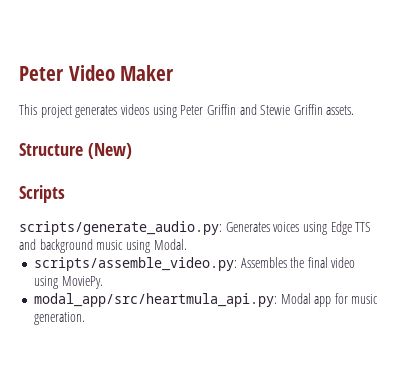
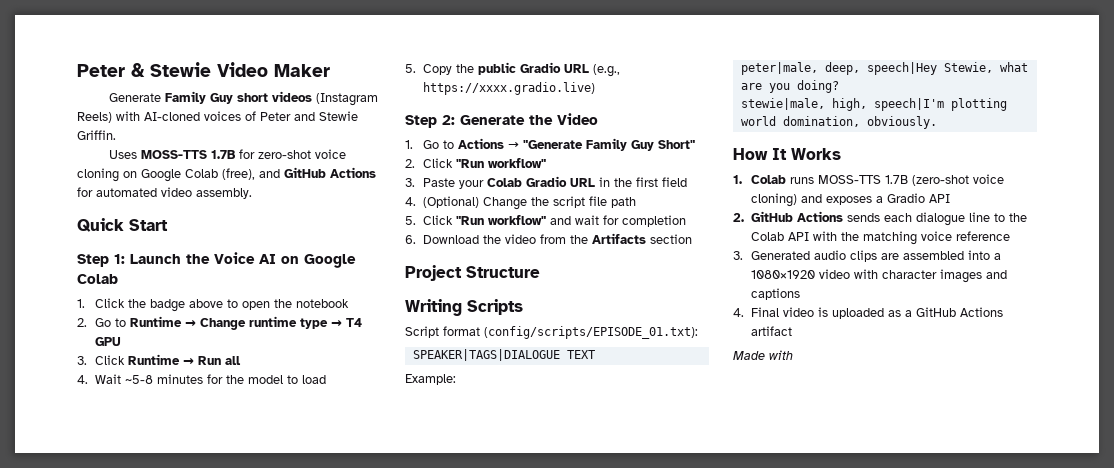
- Peter Video Maker
+ Peter & Stewie Video Maker
- This project generates videos using Peter Griffin and Stewie Griffin assets.
- Structure (New)
- Scripts
+ Generate Family Guy short videos (Instagram Reels) with AI-cloned voices of Peter and Stewie Griffin.
+ Uses MOSS-TTS 1.7B for zero-shot voice cloning on Google Colab (free), and GitHub Actions for automated video assembly.
+ Quick Start
+ Step 1: Launch the Voice AI on Google Colab
+ 1. Click the badge above to open the notebook
+ 2. Go to Runtime → Change runtime type → T4 GPU
+ 3. Click Runtime → Run all
+ 4. Wait ~5-8 minutes for the model to load
+ 5. Copy the public Gradio URL (e.g., https://xxxx.gradio.live)
+ Step 2: Generate the Video
+ 1. Go to Actions → "Generate Family Guy Short"
+ 2. Click "Run workflow"
+ 3. Paste your Colab Gradio URL in the first field
+ 4. (Optional) Change the script file path
+ 5. Click "Run workflow" and wait for completion
+ 6. Download the video from the Artifacts section
+ Project Structure
+ Writing Scripts
- scripts/generate_audio.py: Generates voices using Edge TTS and background music using Modal.
- scripts/assemble_video.py: Assembles the final video using MoviePy.
- modal_app/src/heartmula_api.py: Modal app for music generation.
+ Script format (config/scripts/EPISODE_01.txt):
+ SPEAKER|TAGS|DIALOGUE TEXT
+ Example:
+ peter|male, deep, speech|Hey Stewie, what are you doing?
+ stewie|male, high, speech|I'm plotting world domination, obviously.
+ How It Works
+ 1. Colab runs MOSS-TTS 1.7B (zero-shot voice cloning) and exposes a Gradio API
+ 2. GitHub Actions sends each dialogue line to the Colab API with the matching voice reference
+ 3. Generated audio clips are assembled into a 1080×1920 video with character images and captions
+ 4. Final video is uploaded as a GitHub Actions artifact
+ Made with

